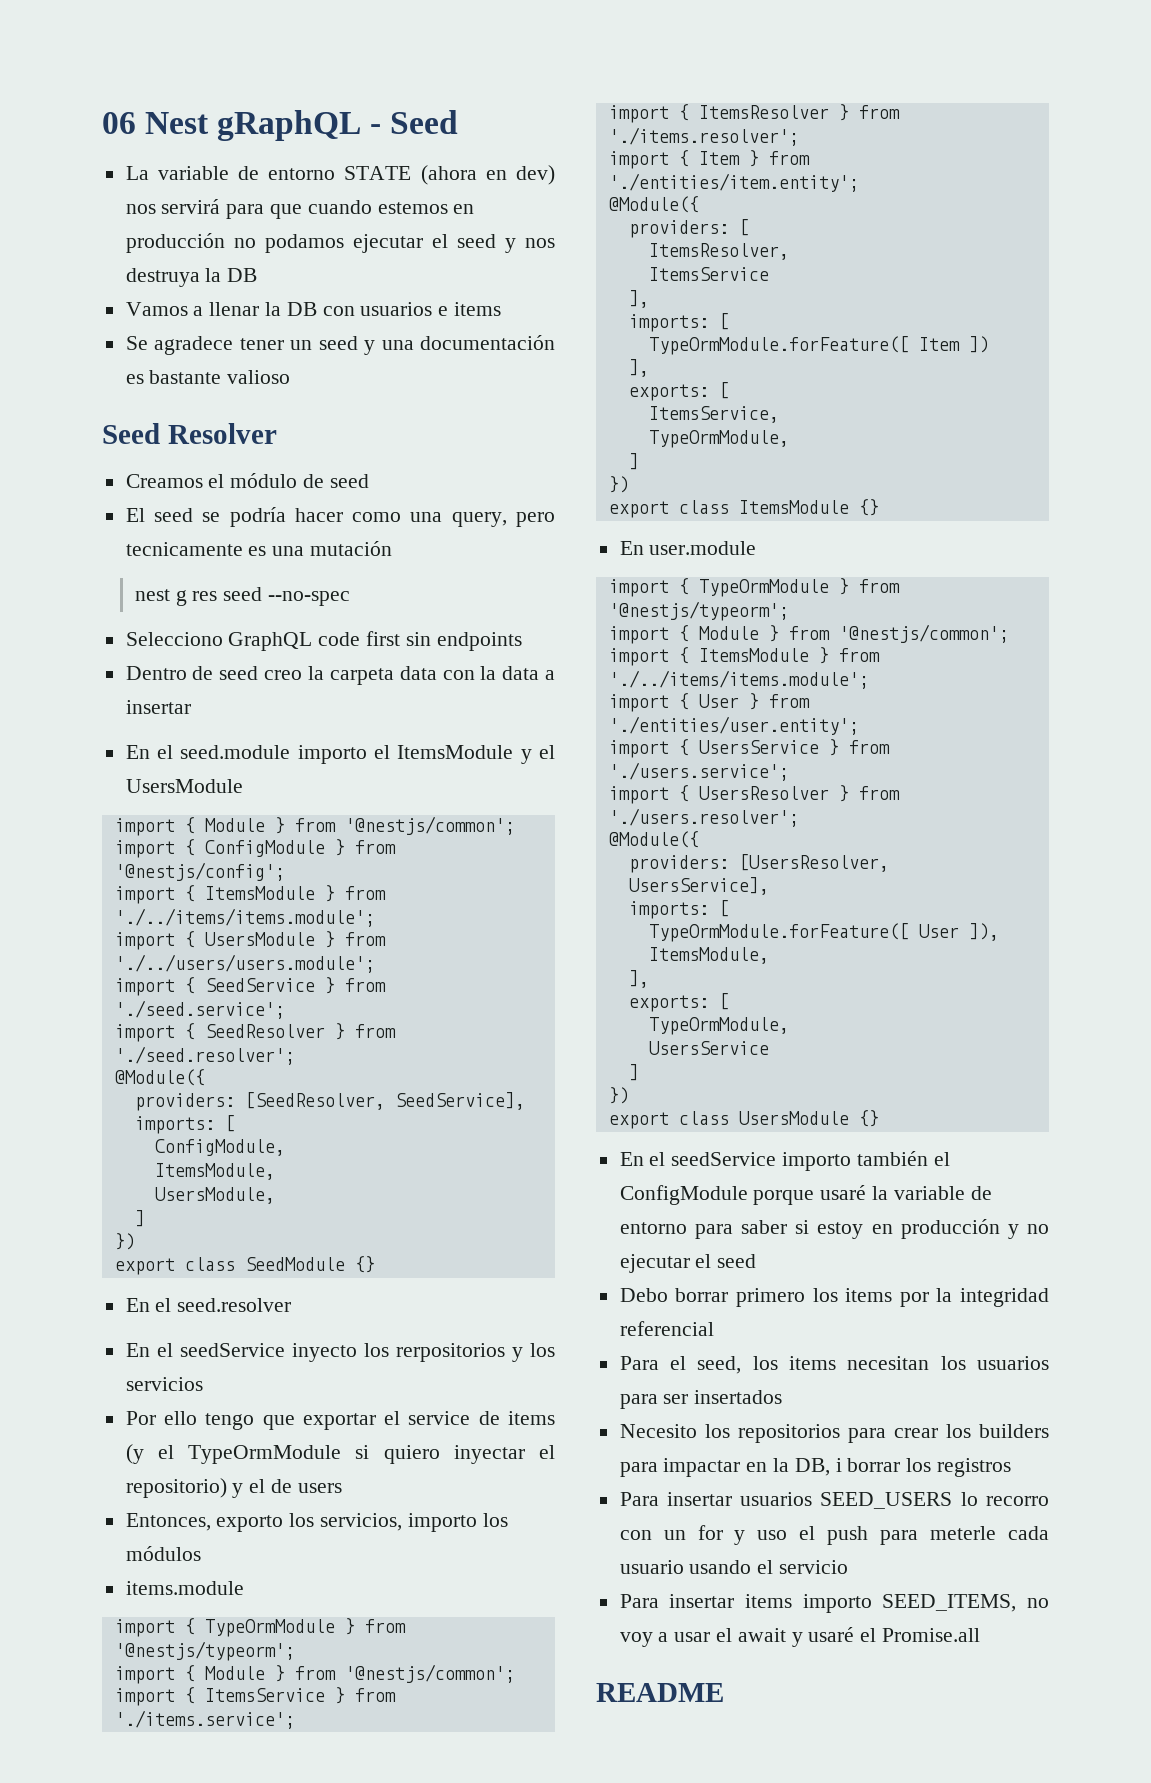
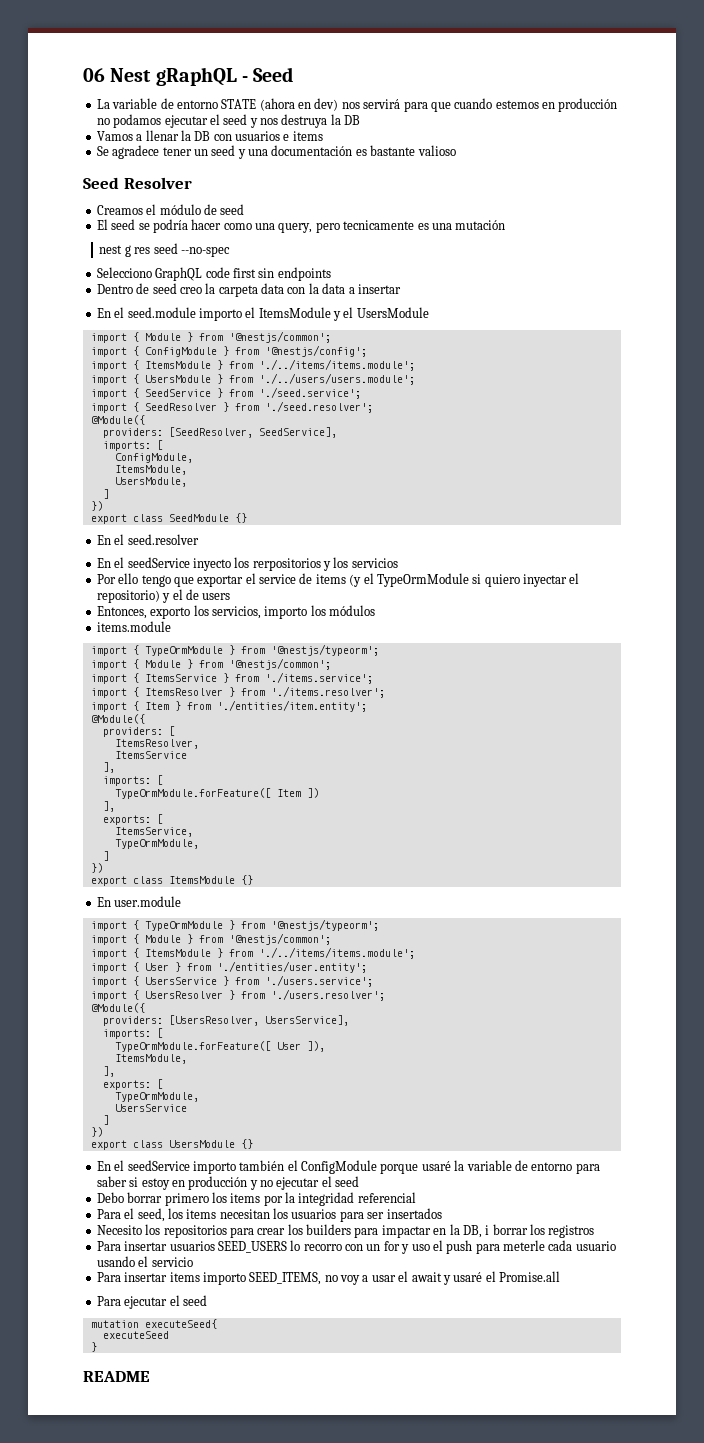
+ Para ejecutar el seed
+ mutation executeSeed{
+ executeSeed
+ }

